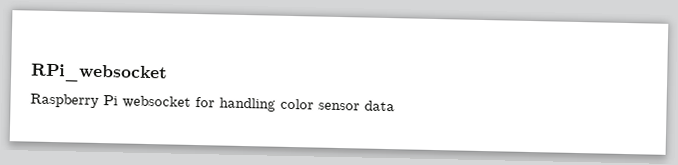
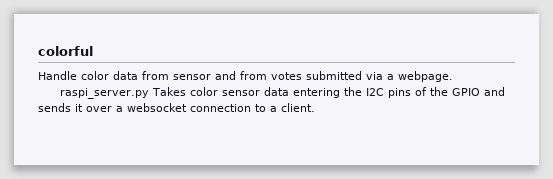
- RPi_websocket
- Raspberry Pi websocket for handling color sensor data
+ colorful
+ Handle color data from sensor and from votes submitted via a webpage.
+ raspi_server.py Takes color sensor data entering the I2C pins of the GPIO and sends it over a websocket connection to a client.

